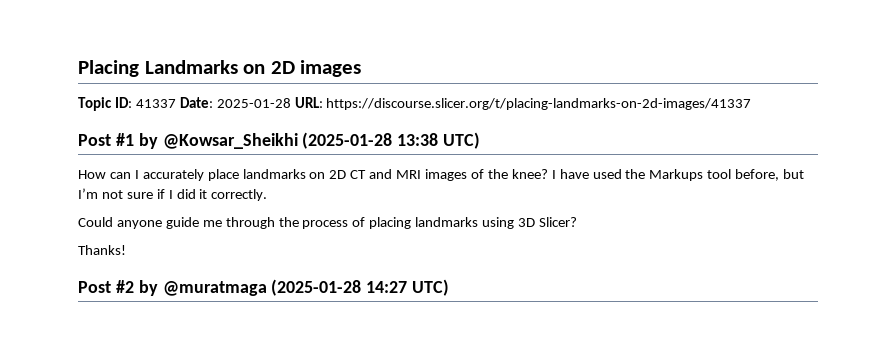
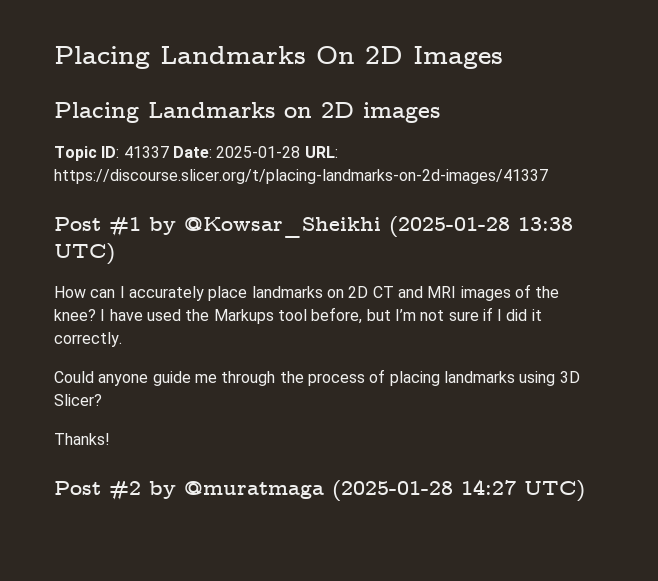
+ Placing Landmarks On 2D Images

